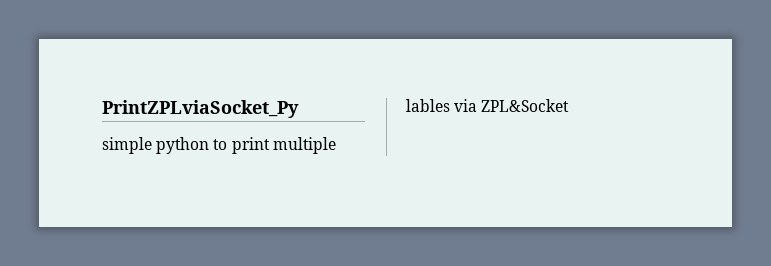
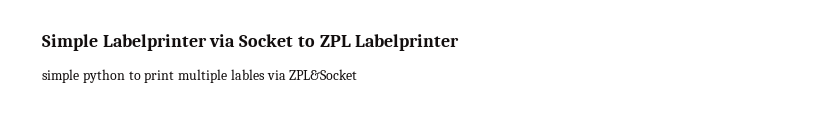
- PrintZPLviaSocket_Py
+ Simple Labelprinter via Socket to ZPL Labelprinter

